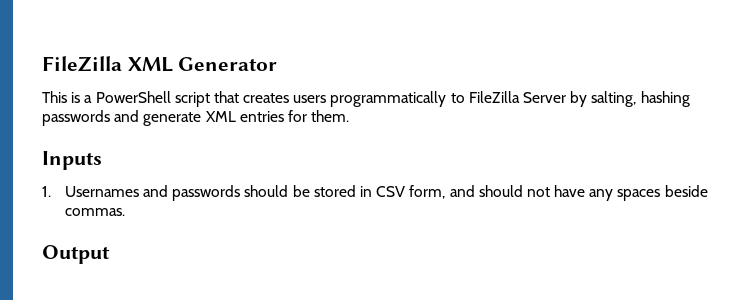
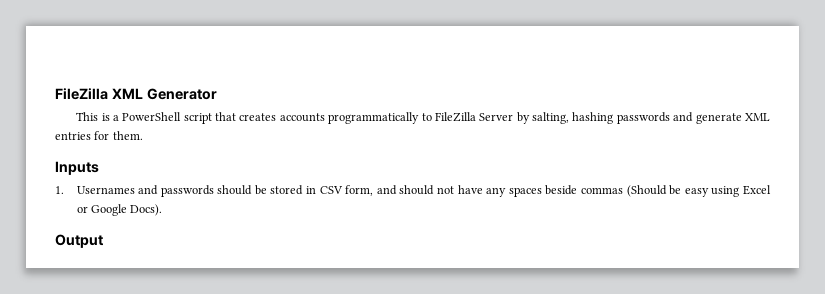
- This is a PowerShell script that creates users programmatically to FileZilla Server by salting, hashing passwords and generate XML entries for them.
+ This is a PowerShell script that creates accounts programmatically to FileZilla Server by salting, hashing passwords and generate XML entries for them.
- 1. Usernames and passwords should be stored in CSV form, and should not have any spaces beside commas.
+ 1. Usernames and passwords should be stored in CSV form, and should not have any spaces beside commas (Should be easy using Excel or Google Docs).

